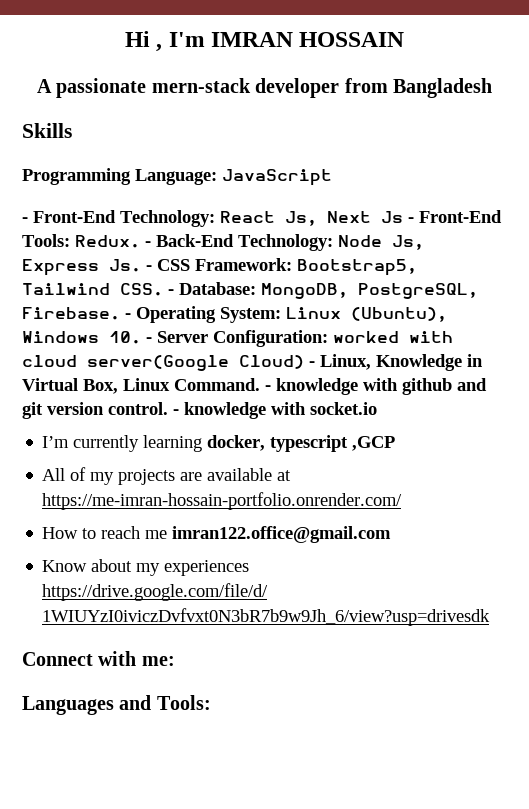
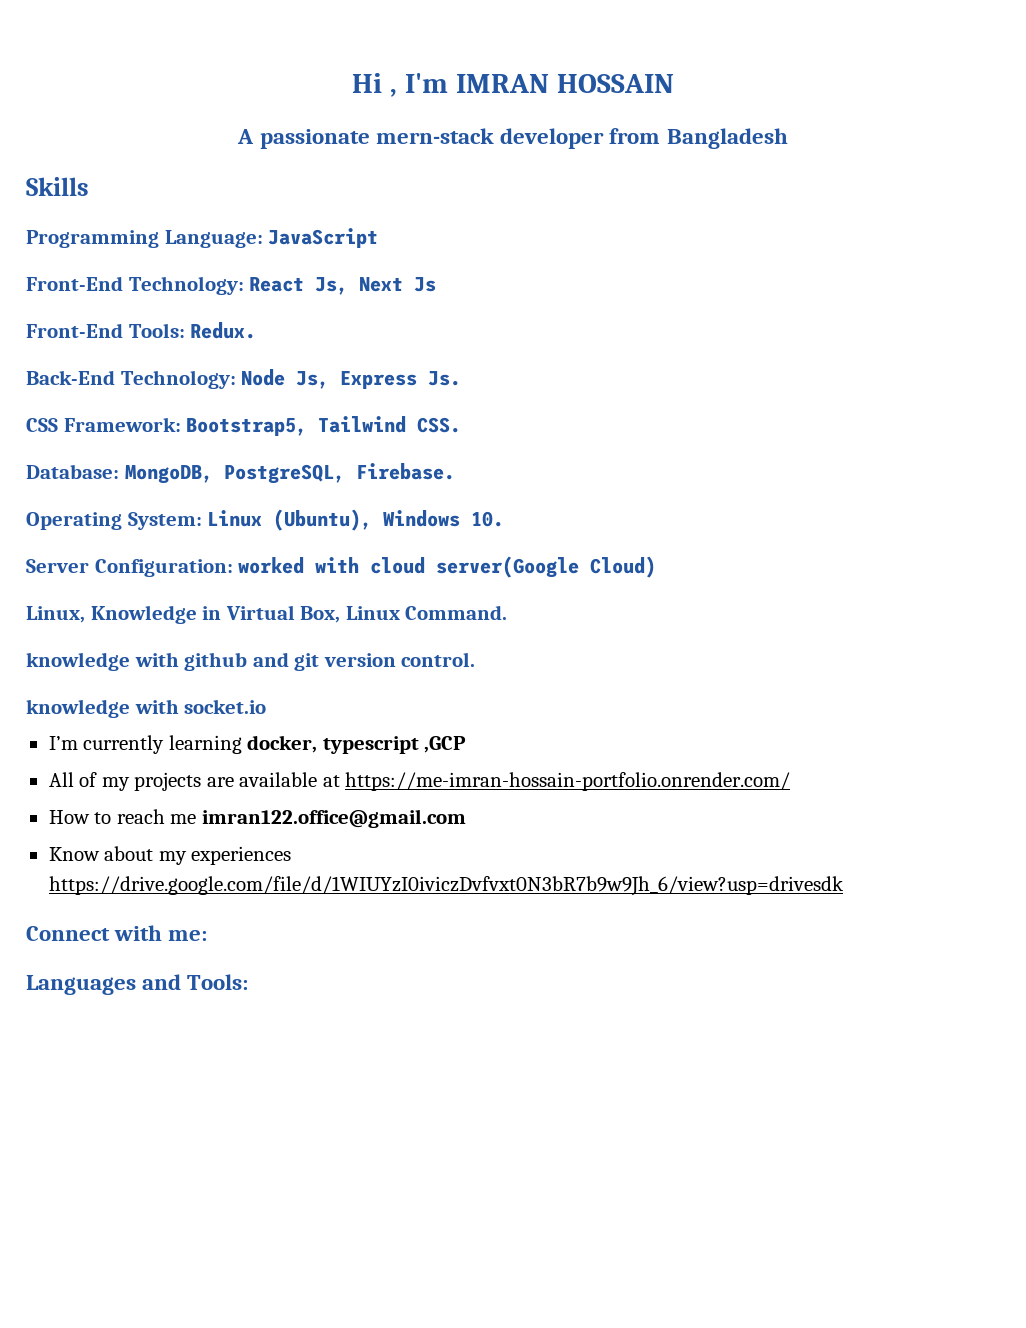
- - Front-End Technology: React Js, Next Js - Front-End Tools: Redux. - Back-End Technology: Node Js, Express Js. - CSS Framework: Bootstrap5, Tailwind CSS. - Database: MongoDB, PostgreSQL, Firebase. - Operating System: Linux (Ubuntu), Windows 10. - Server Configuration: worked with cloud server(Google Cloud) - Linux, Knowledge in Virtual Box, Linux Command. - knowledge with github and git version control. - knowledge with socket.io
+ Front-End Technology: React Js, Next Js
+ Front-End Tools: Redux.
+ Back-End Technology: Node Js, Express Js.
+ CSS Framework: Bootstrap5, Tailwind CSS.
+ Database: MongoDB, PostgreSQL, Firebase.
+ Operating System: Linux (Ubuntu), Windows 10.
+ Server Configuration: worked with cloud server(Google Cloud)
+ Linux, Knowledge in Virtual Box, Linux Command.
+ knowledge with github and git version control.
+ knowledge with socket.io

